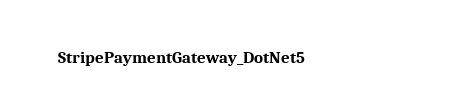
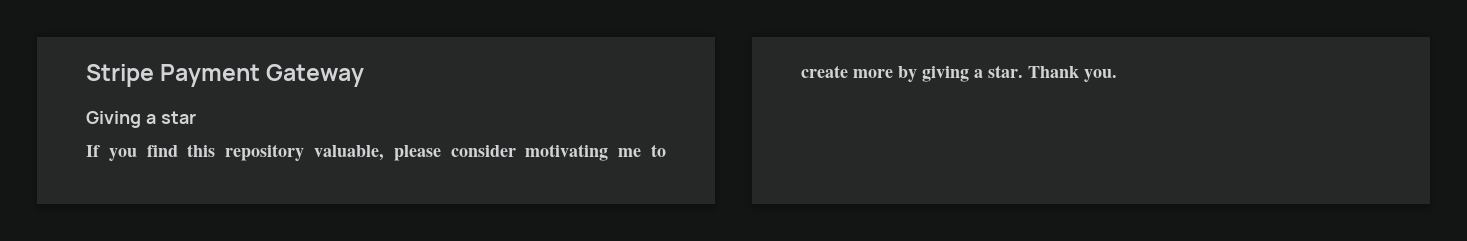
- StripePaymentGateway_DotNet5
+ Stripe Payment Gateway
+ Giving a star
+ If you find this repository valuable, please consider motivating me to create more by giving a star. Thank you.

